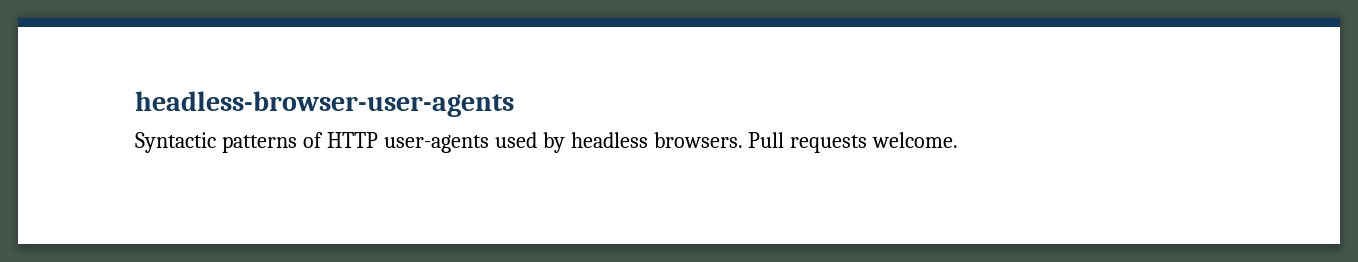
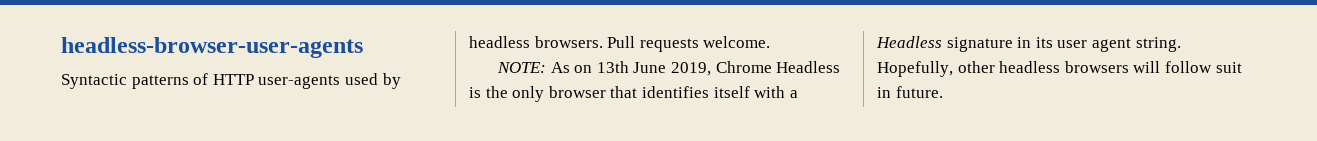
+ NOTE: As on 13th June 2019, Chrome Headless is the only browser that identifies itself with a Headless signature in its user agent string. Hopefully, other headless browsers will follow suit in future.

